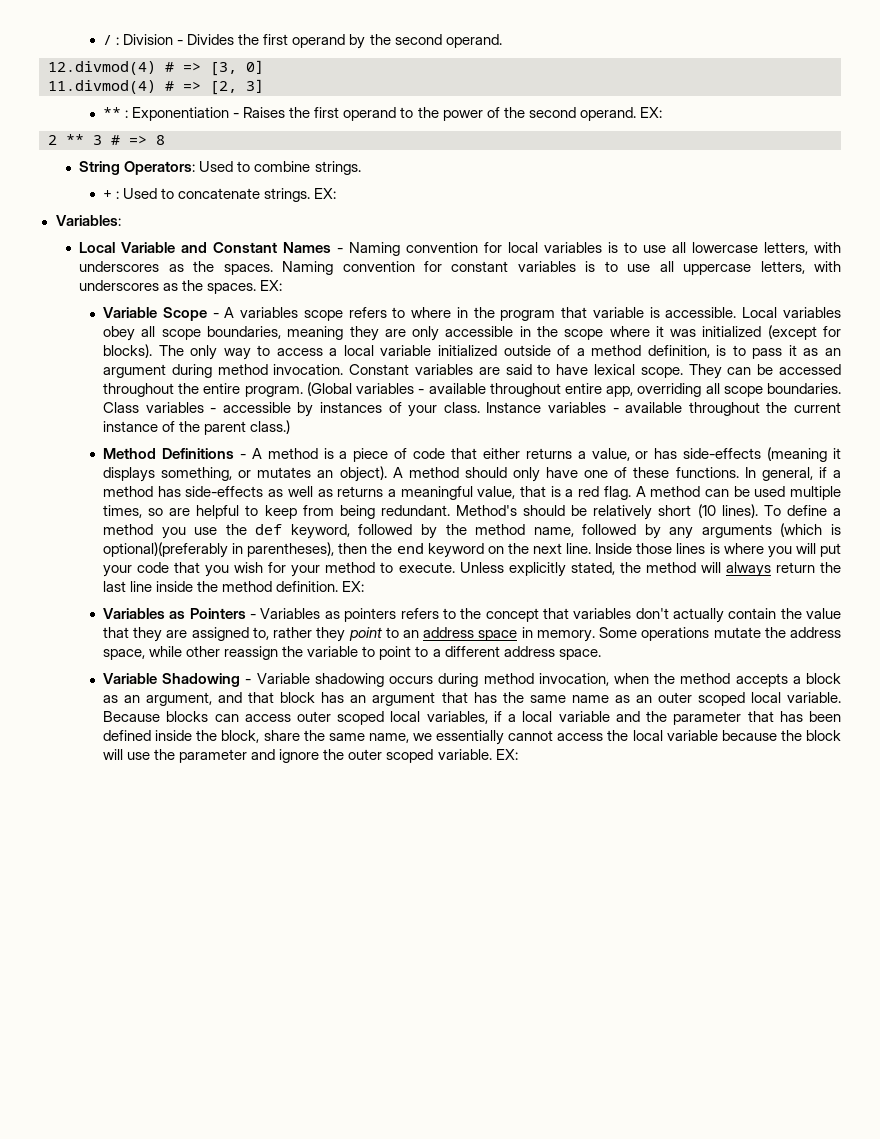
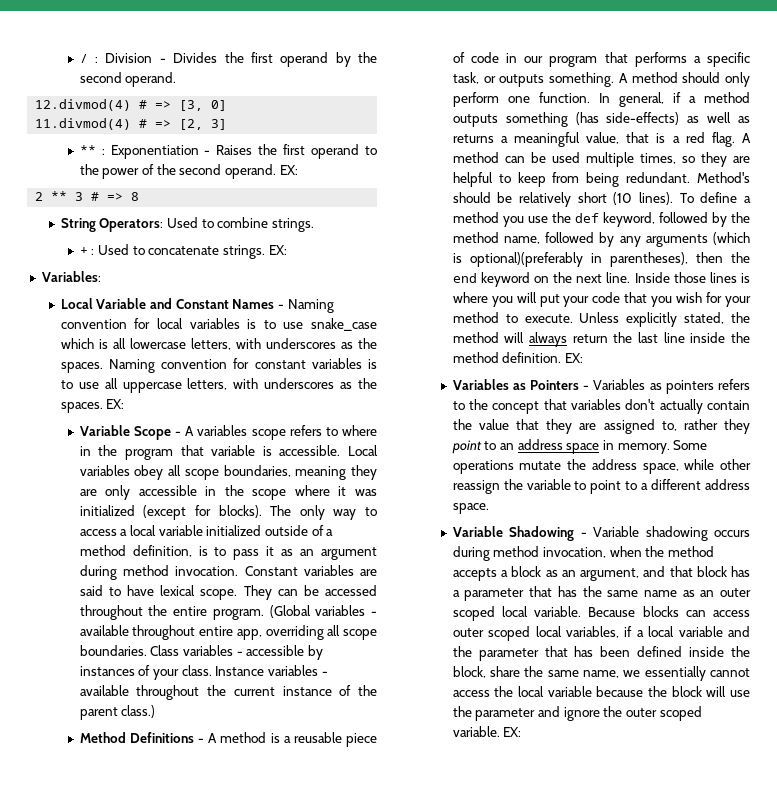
- Local Variable and Constant Names - Naming convention for local variables is to use all lowercase letters, with underscores as the spaces.
+ Local Variable and Constant Names - Naming convention for local variables is to use snake_case which is all lowercase letters, with underscores as the spaces.
- Method Definitions - A method is a piece of code that either returns a value, or has side-effects (meaning it displays something, or mutates an object). A method should only have one of these functions.
+ Method Definitions - A method is a reusable piece of code in our program that performs a specific task, or outputs something. A method should only perform one function.
- In general, if a method has side-effects as well as returns a meaningful value, that is a red flag.
+ In general, if a method outputs something (has side-effects) as well as returns a meaningful value, that is a red flag.
- A method can be used multiple times, so are helpful to keep from being redundant.
+ A method can be used multiple times, so they are helpful to keep from being redundant.
- Variable Shadowing - Variable shadowing occurs during method invocation, when the method accepts a block as an argument, and that block has an argument that has the same name as an outer scoped local variable.
+ Variable Shadowing - Variable shadowing occurs during method invocation, when the method accepts a block as an argument, and that block has a parameter that has the same name as an outer scoped local variable.

